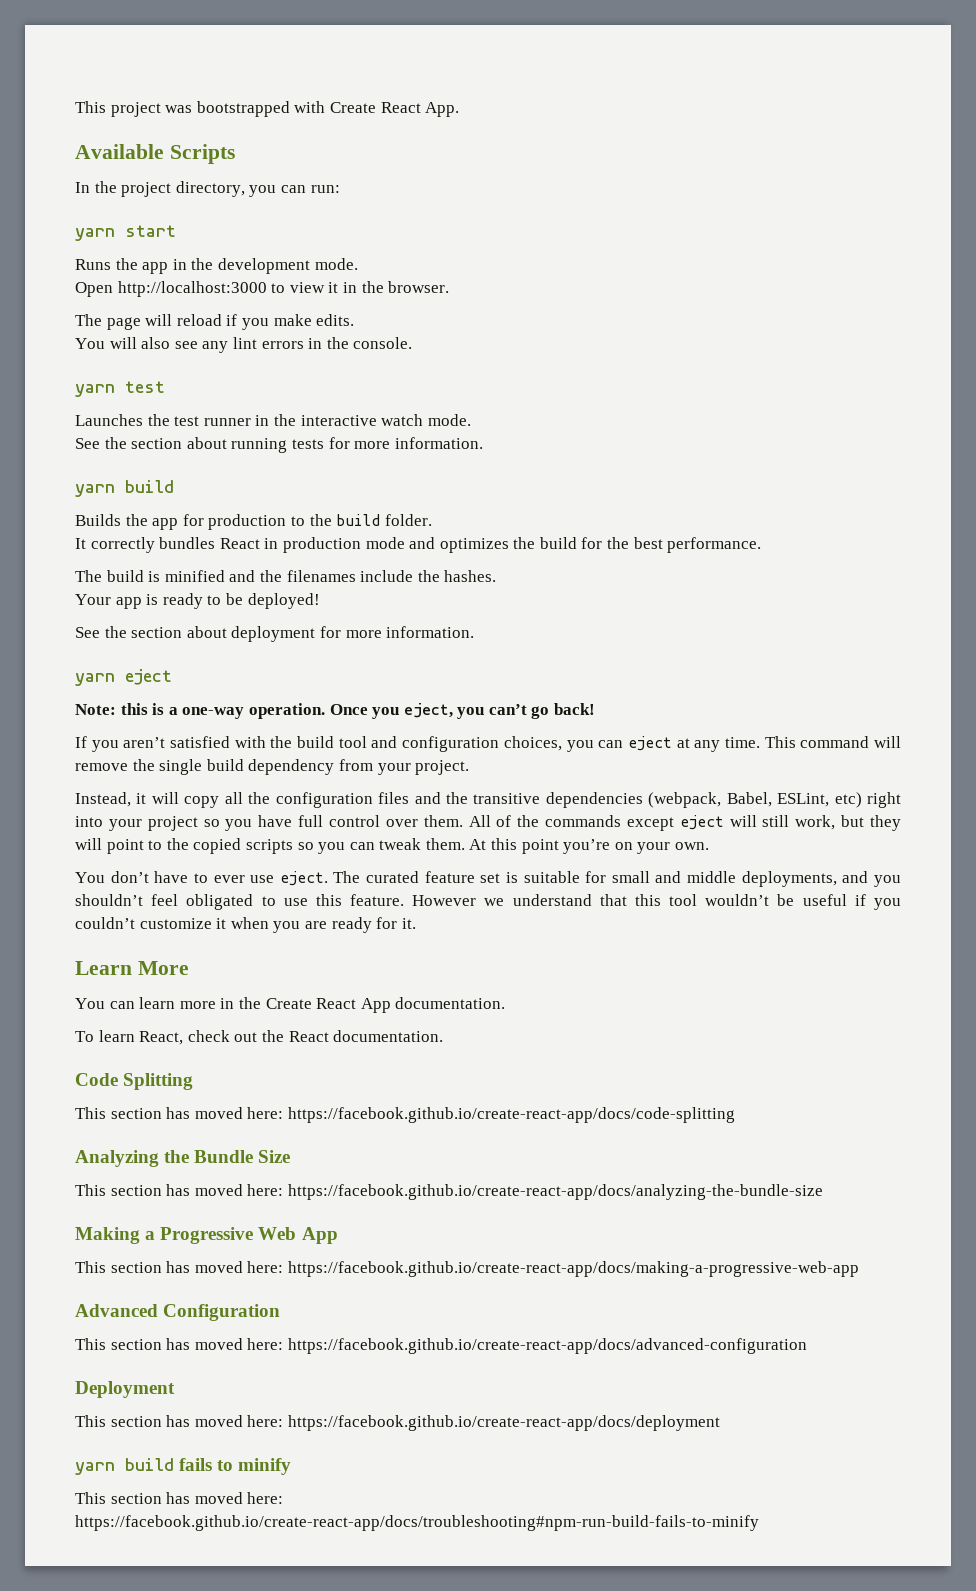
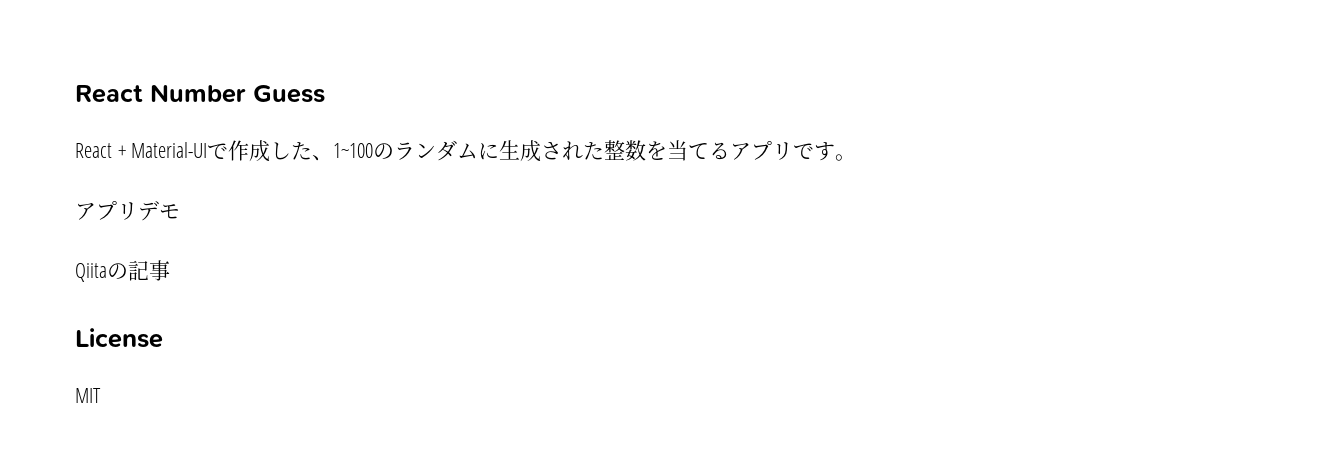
- This project was bootstrapped with Create React App.
- Available Scripts
- In the project directory, you can run:
- yarn start
- Runs the app in the development mode.
- Open http://localhost:3000 to view it in the browser.
- The page will reload if you make edits.
- You will also see any lint errors in the console.
- yarn test
- Launches the test runner in the interactive watch mode.
- See the section about running tests for more information.
- yarn build
- Builds the app for production to the build folder.
- It correctly bundles React in production mode and optimizes the build for the best performance.
- The build is minified and the filenames include the hashes.
- Your app is ready to be deployed!
- See the section about deployment for more information.
- yarn eject
- Note: this is a one-way operation. Once you eject, you can’t go back!
- If you aren’t satisfied with the build tool and configuration choices, you can eject at any time. This command will remove the single build dependency from your project.
- Instead, it will copy all the configuration files and the transitive dependencies (webpack, Babel, ESLint, etc) right into your project so you have full control over them. All of the commands except eject will still work, but they will point to the copied scripts so you can tweak them. At this point you’re on your own.
- You don’t have to ever use eject. The curated feature set is suitable for small and middle deployments, and you shouldn’t feel obligated to use this feature. However we understand that this tool wouldn’t be useful if you couldn’t customize it when you are ready for it.
- Learn More
- You can learn more in the Create React App documentation.
- To learn React, check out the React documentation.
- Code Splitting
- This section has moved here: https://facebook.github.io/create-react-app/docs/code-splitting
- Analyzing the Bundle Size
- This section has moved here: https://facebook.github.io/create-react-app/docs/analyzing-the-bundle-size
- Making a Progressive Web App
- This section has moved here: https://facebook.github.io/create-react-app/docs/making-a-progressive-web-app
- Advanced Configuration
- This section has moved here: https://facebook.github.io/create-react-app/docs/advanced-configuration
- Deployment
- This section has moved here: https://facebook.github.io/create-react-app/docs/deployment
- yarn build fails to minify
- This section has moved here: https://facebook.github.io/create-react-app/docs/troubleshooting#npm-run-build-fails-to-minify
+ React Number Guess
+ React + Material-UIで作成した、1~100のランダムに生成された整数を当てるアプリです。
+ アプリデモ
+ Qiitaの記事
+ License
+ MIT

